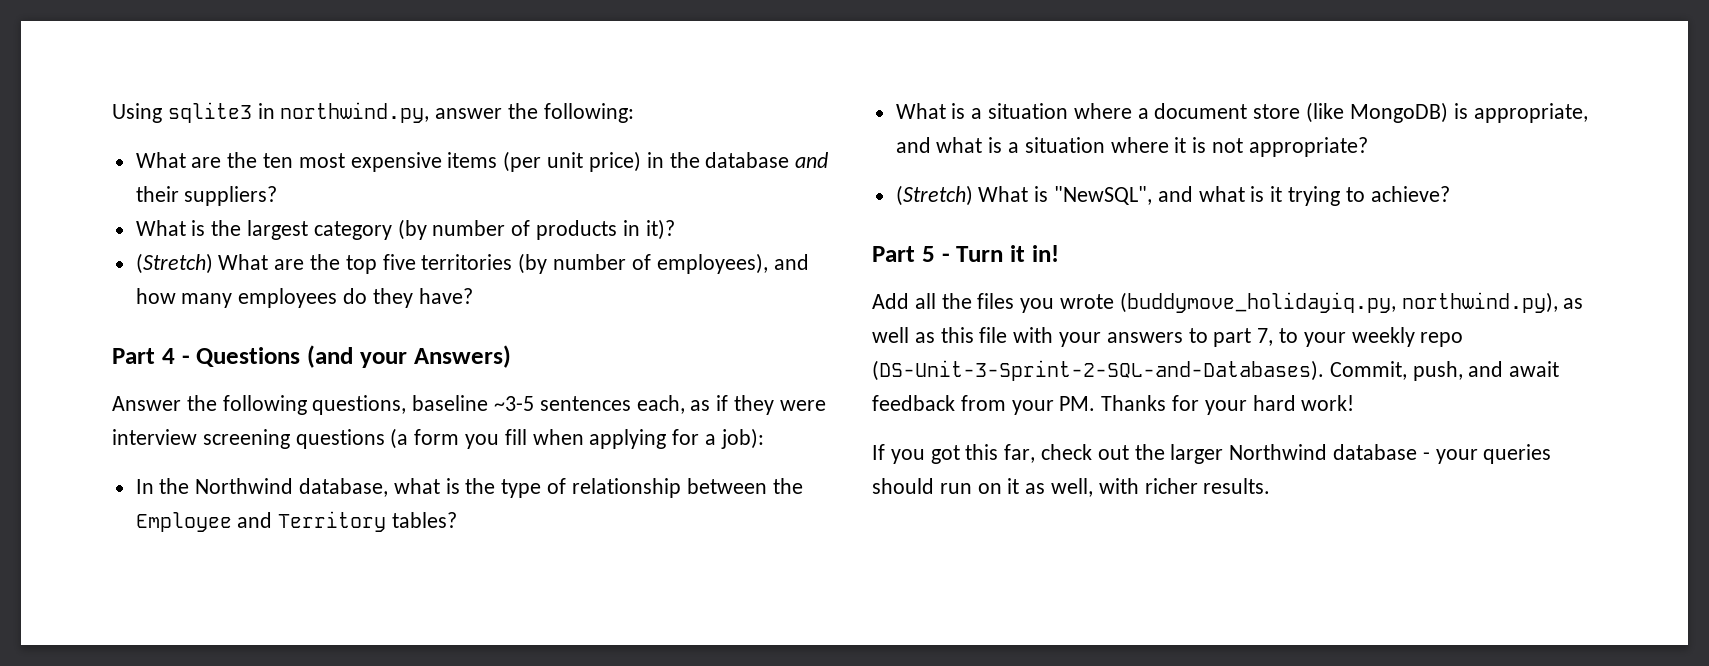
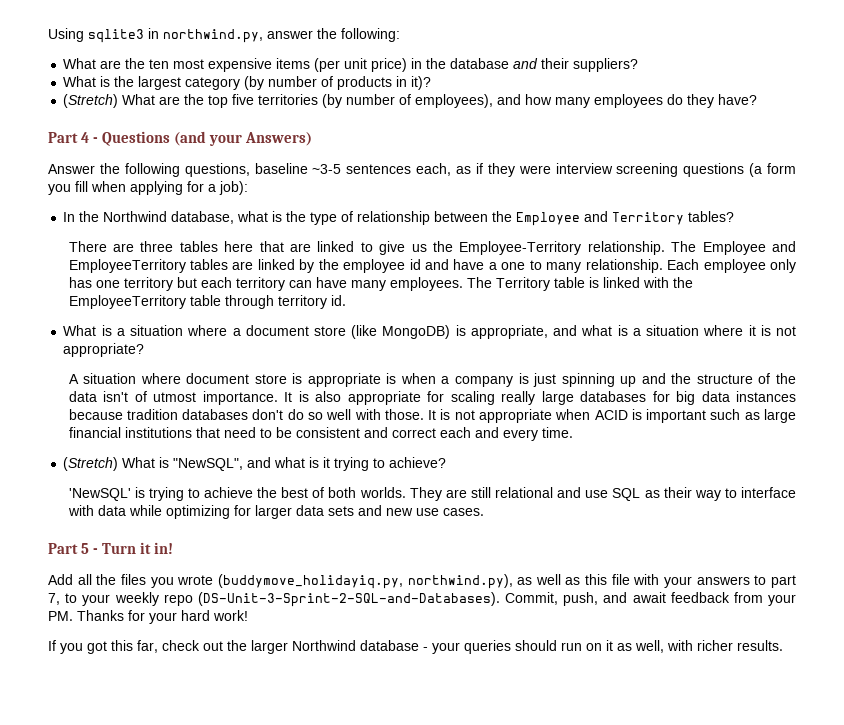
+ There are three tables here that are linked to give us the Employee-Territory relationship. The Employee and EmployeeTerritory tables are linked by the employee id and have a one to many relationship. Each employee only has one territory but each territory can have many employees. The Territory table is linked with the EmployeeTerritory table through territory id.
+ A situation where document store is appropriate is when a company is just spinning up and the structure of the data isn't of utmost importance. It is also appropriate for scaling really large databases for big data instances because tradition databases don't do so well with those. It is not appropriate when ACID is important such as large financial institutions that need to be consistent and correct each and every time.
+ 'NewSQL' is trying to achieve the best of both worlds. They are still relational and use SQL as their way to interface with data while optimizing for larger data sets and new use cases.

